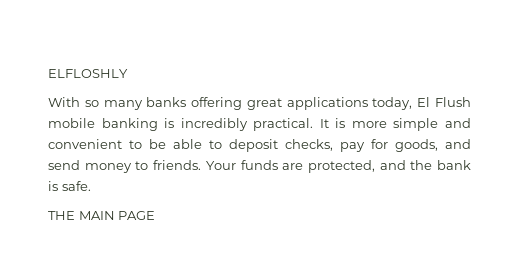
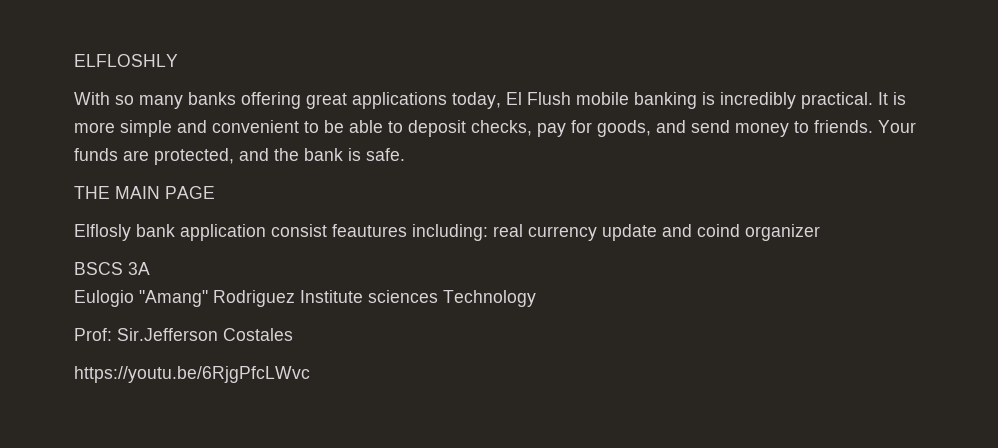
+ Elflosly bank application consist feautures including: real currency update and coind organizer
+ BSCS 3A
+ Eulogio "Amang" Rodriguez Institute sciences Technology
+ Prof: Sir.Jefferson Costales
+ https://youtu.be/6RjgPfcLWvc

